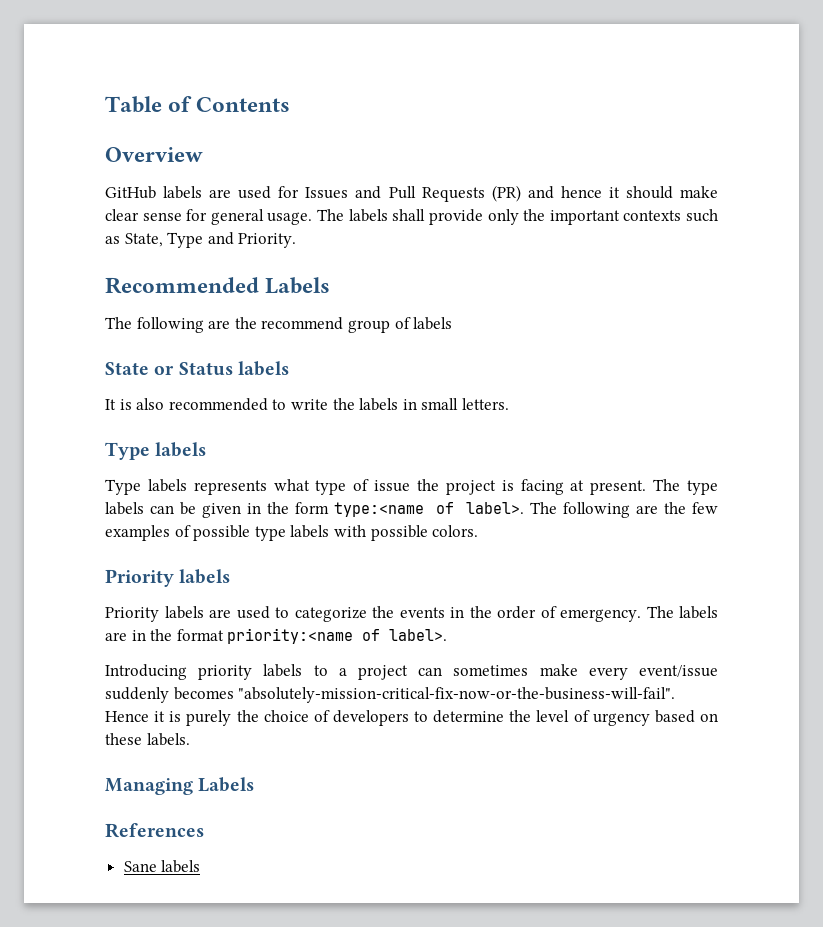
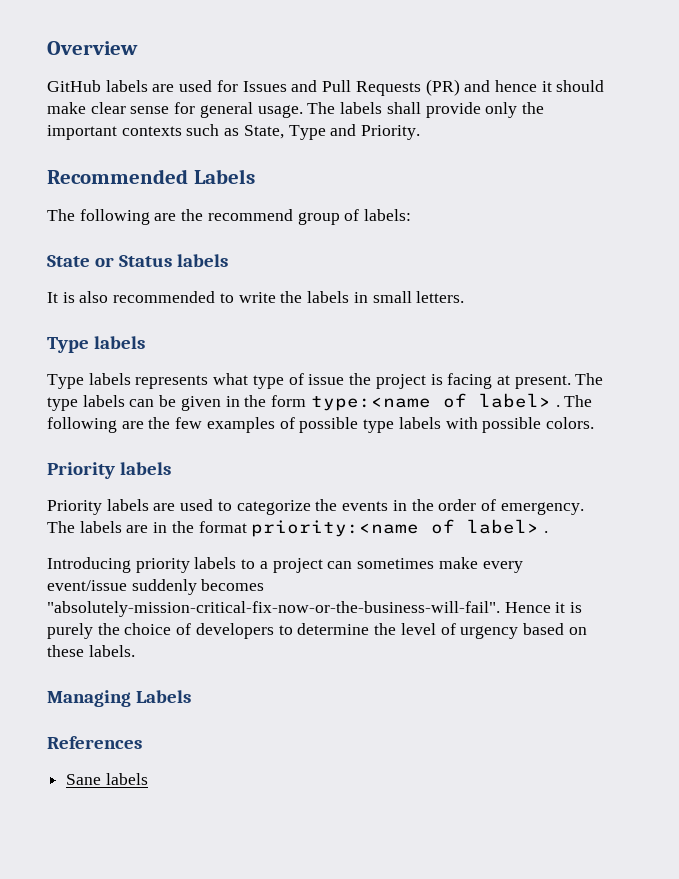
- Table of Contents
- The following are the recommend group of labels
+ The following are the recommend group of labels:
- The type labels can be given in the form type:<name of label>.
+ The type labels can be given in the form type:<name of label> .
- The labels are in the format priority:<name of label>.
+ The labels are in the format priority:<name of label> .

